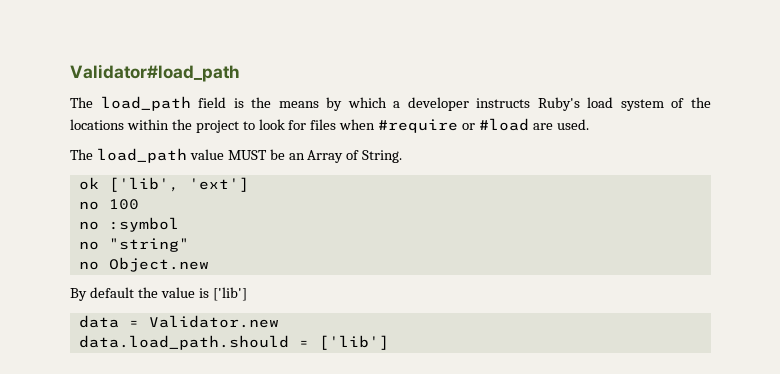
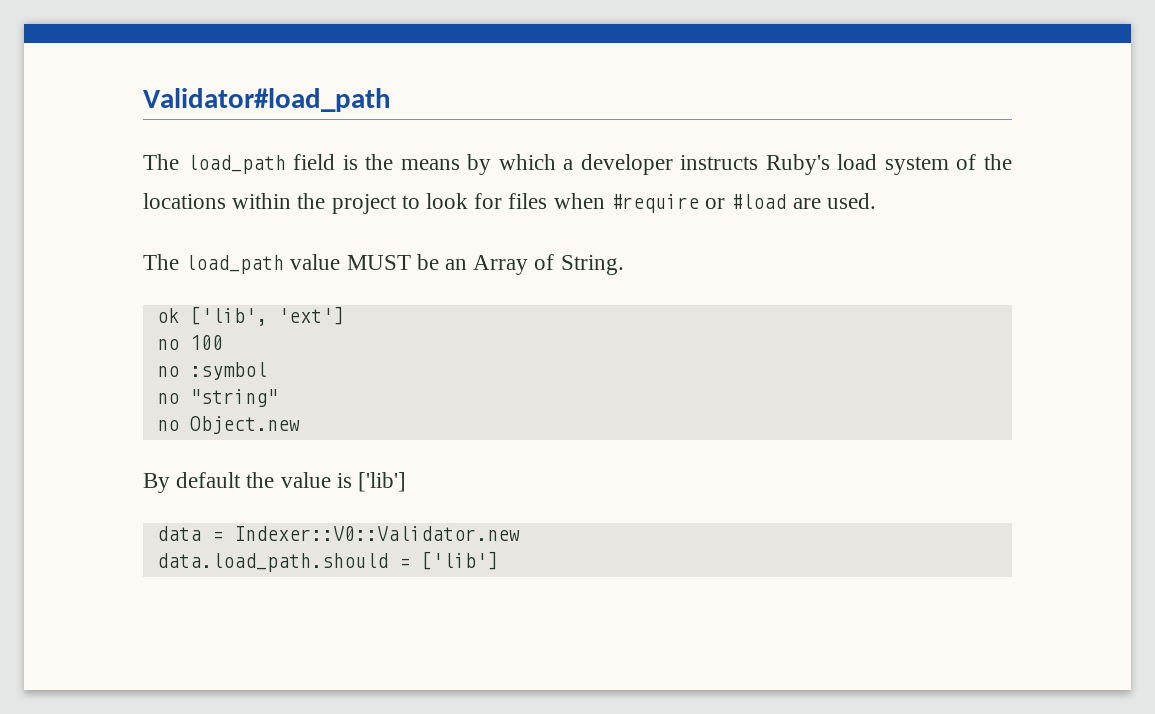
- data = Validator.new
+ data = Indexer::V0::Validator.new

